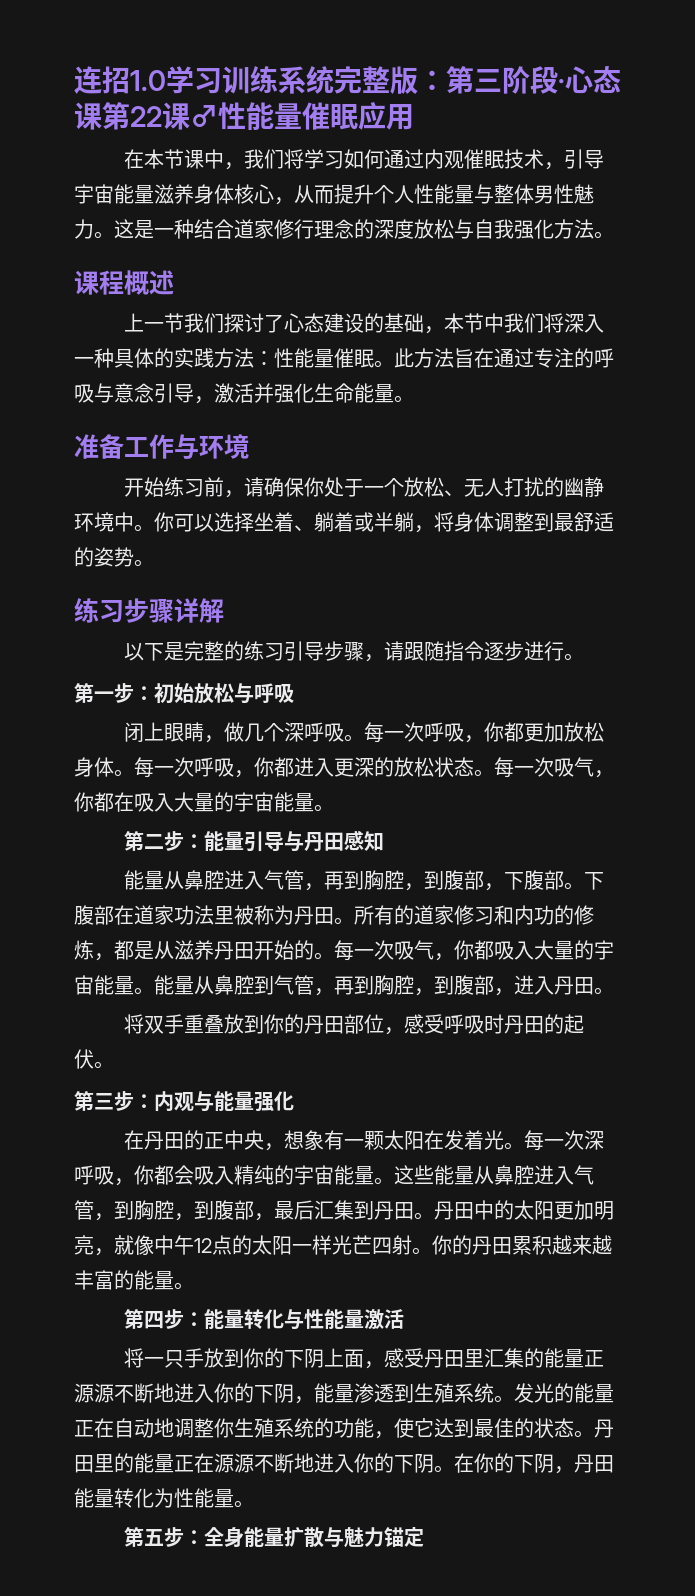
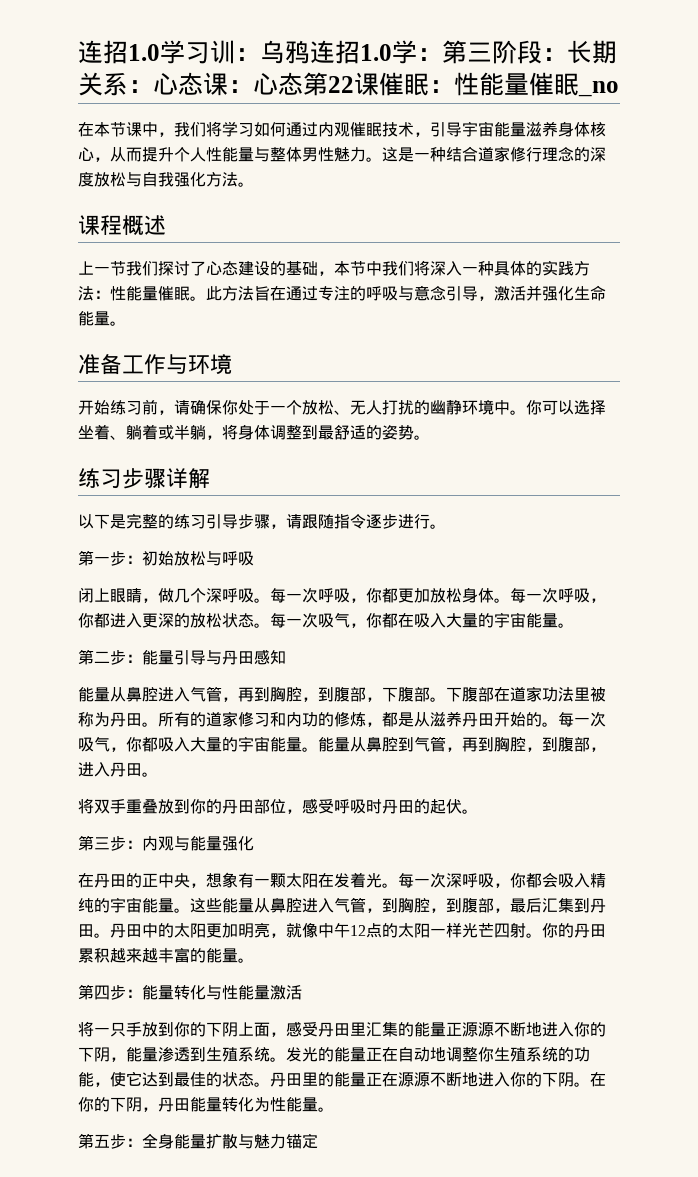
- 连招1.0学习训练系统完整版：第三阶段·心态课第22课♂性能量催眠应用
+ 连招1.0学习训：乌鸦连招1.0学：第三阶段：长期关系：心态课：心态第22课催眠：性能量催眠_no

